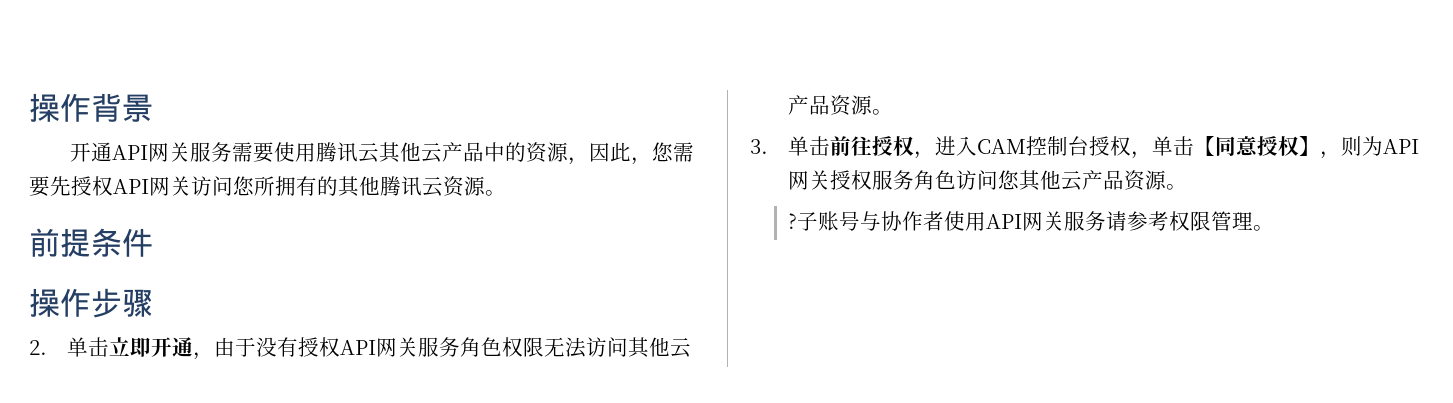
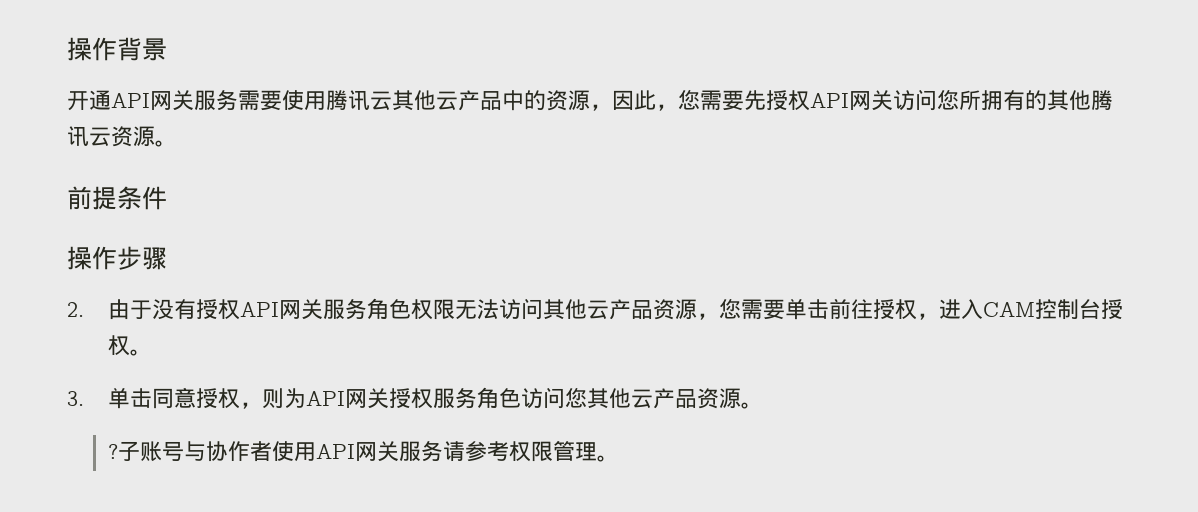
- 2.单击立即开通，由于没有授权API网关服务角色权限无法访问其他云产品资源。
- 3.单击前往授权，进入CAM控制台授权，单击【同意授权】，则为API网关授权服务角色访问您其他云产品资源。
+ 2.由于没有授权API网关服务角色权限无法访问其他云产品资源，您需要单击前往授权，进入CAM控制台授权。
+ 3.单击同意授权，则为API网关授权服务角色访问您其他云产品资源。

